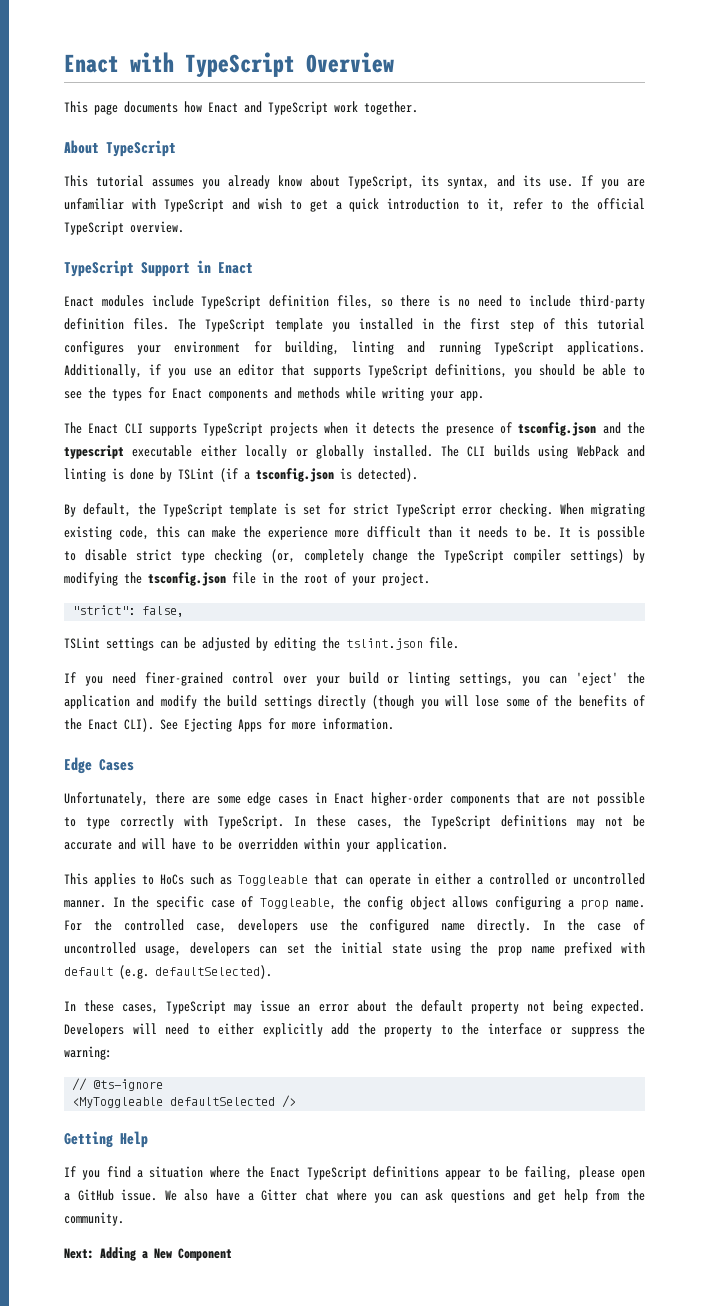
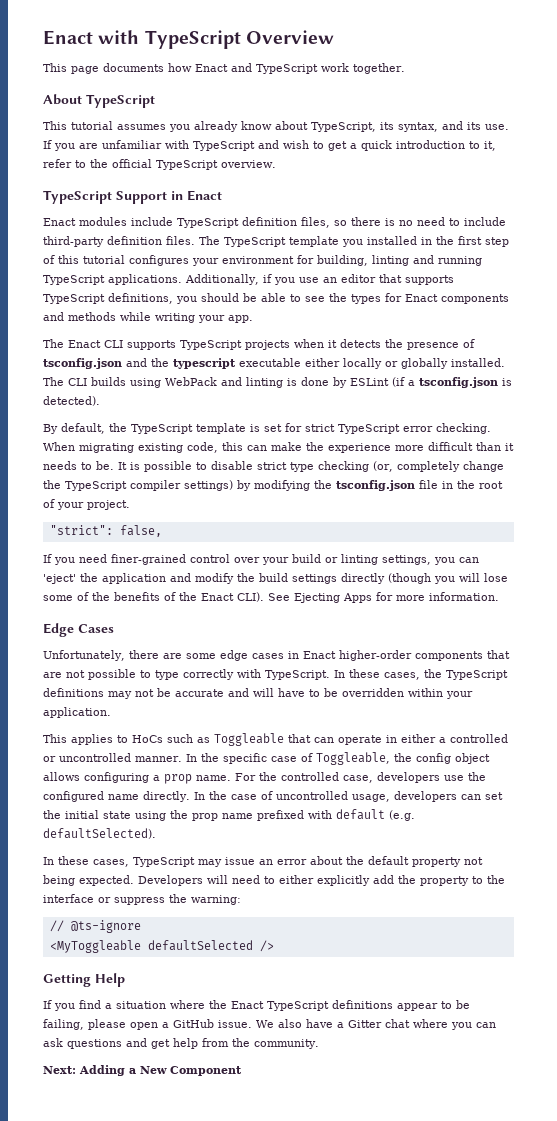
- The CLI builds using WebPack and linting is done by TSLint (if a tsconfig.json is detected).
+ The CLI builds using WebPack and linting is done by ESLint (if a tsconfig.json is detected).
- TSLint settings can be adjusted by editing the tslint.json file.

